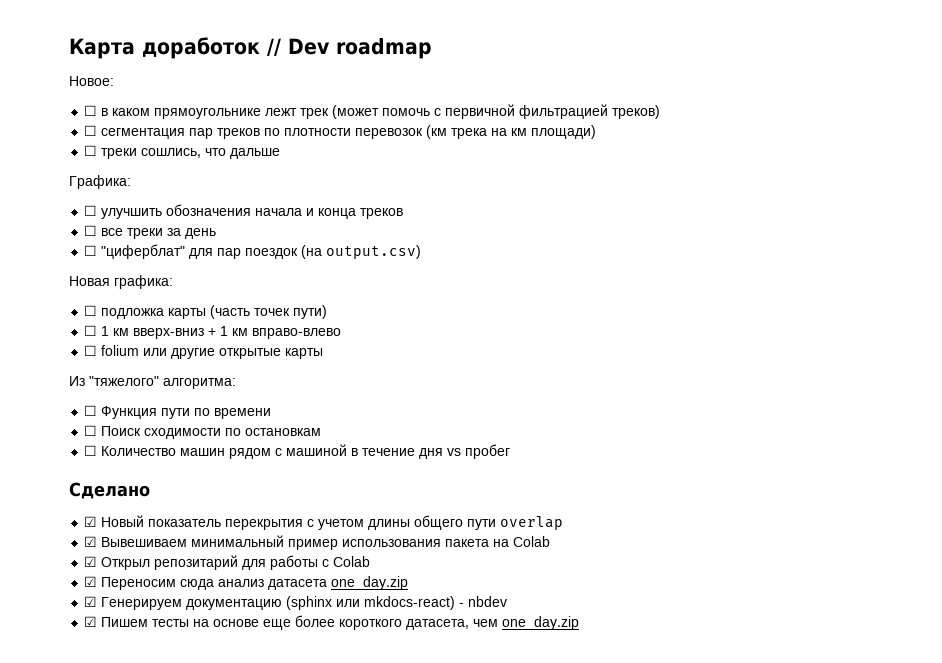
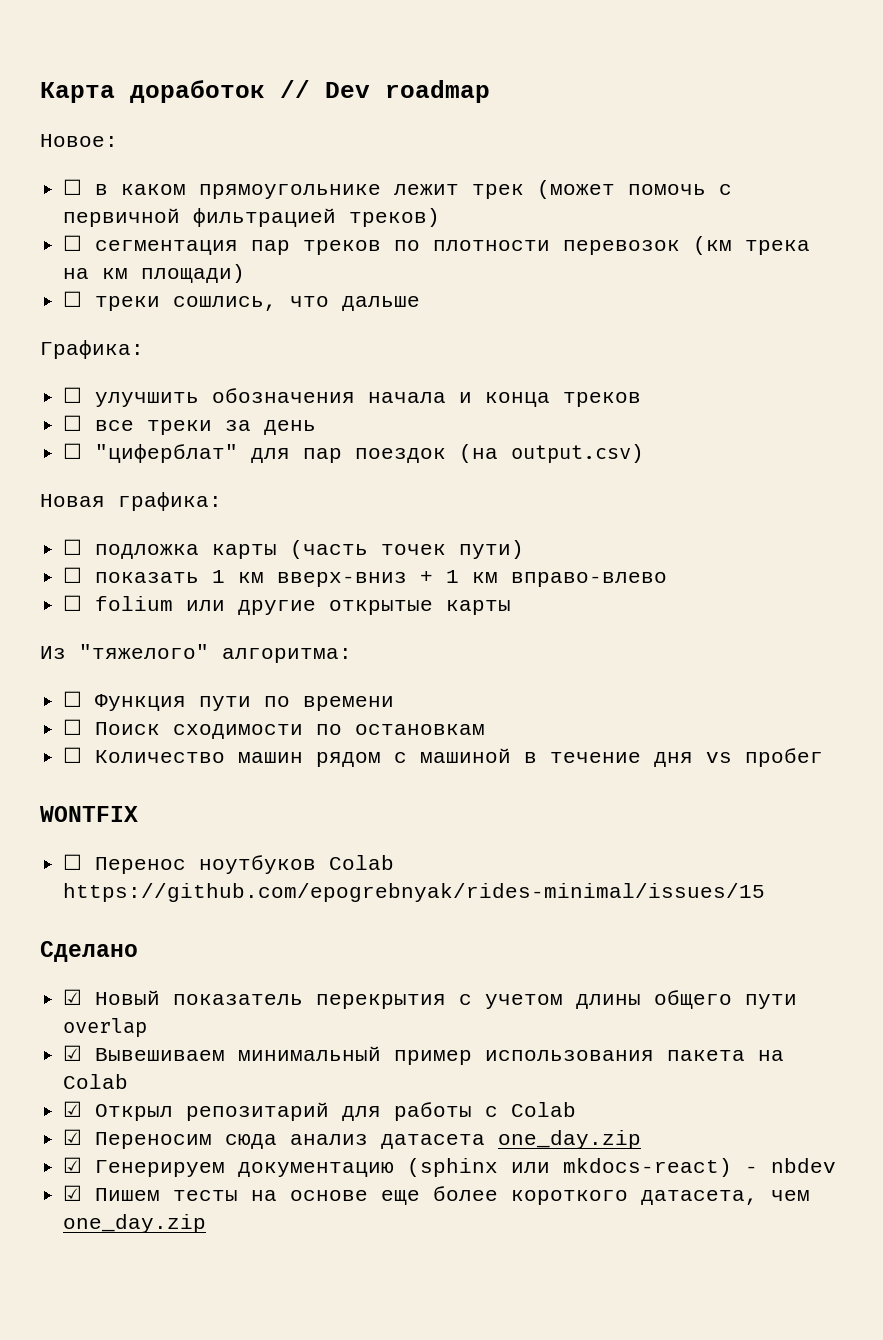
- ☐ в каком прямоугольнике лежт трек (может помочь с первичной фильтрацией треков)
+ ☐ в каком прямоугольнике лежит трек (может помочь с первичной фильтрацией треков)
- ☐ 1 км вверх-вниз + 1 км вправо-влево
+ ☐ показать 1 км вверх-вниз + 1 км вправо-влево
+ WONTFIX
+ ☐ Перенос ноутбуков Colab https://github.com/epogrebnyak/rides-minimal/issues/15

